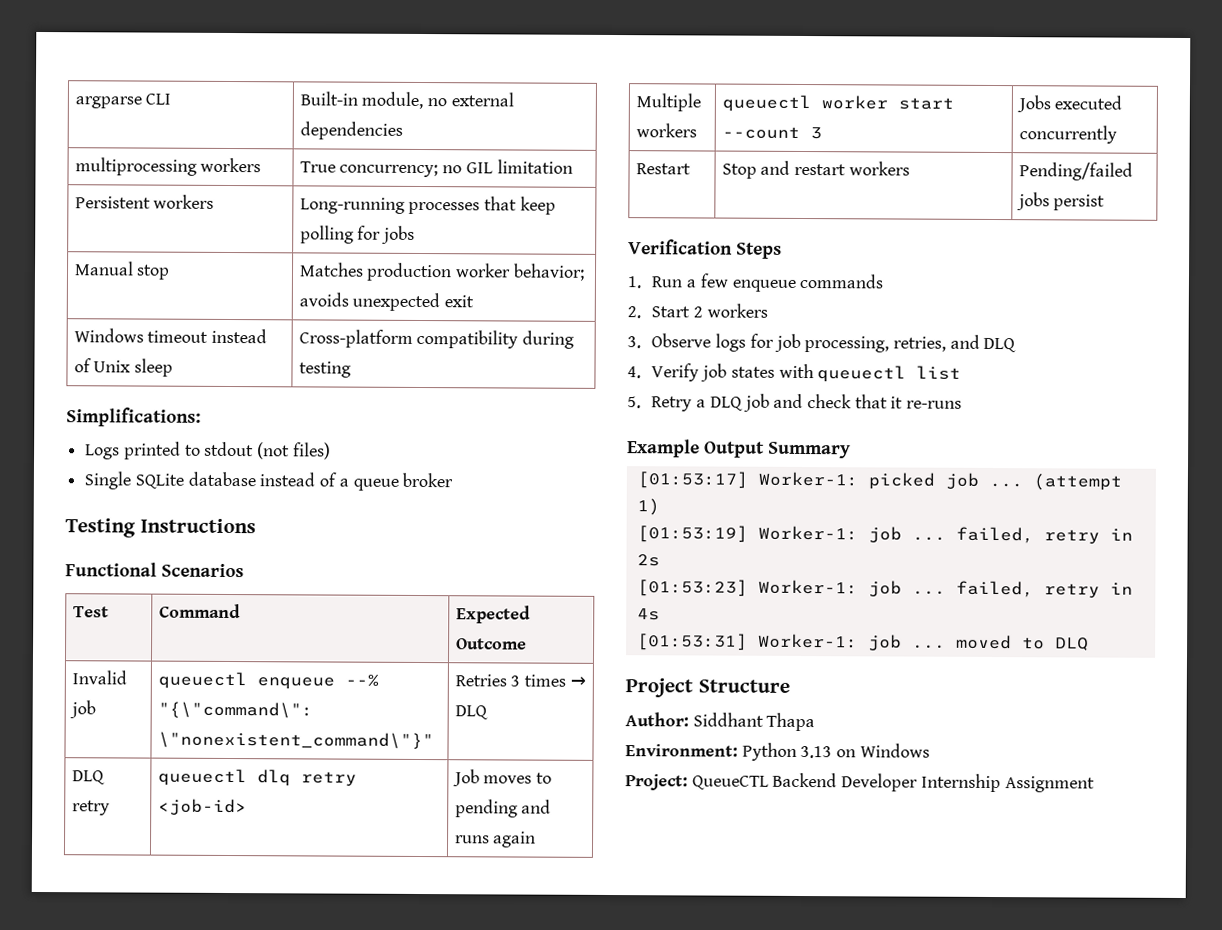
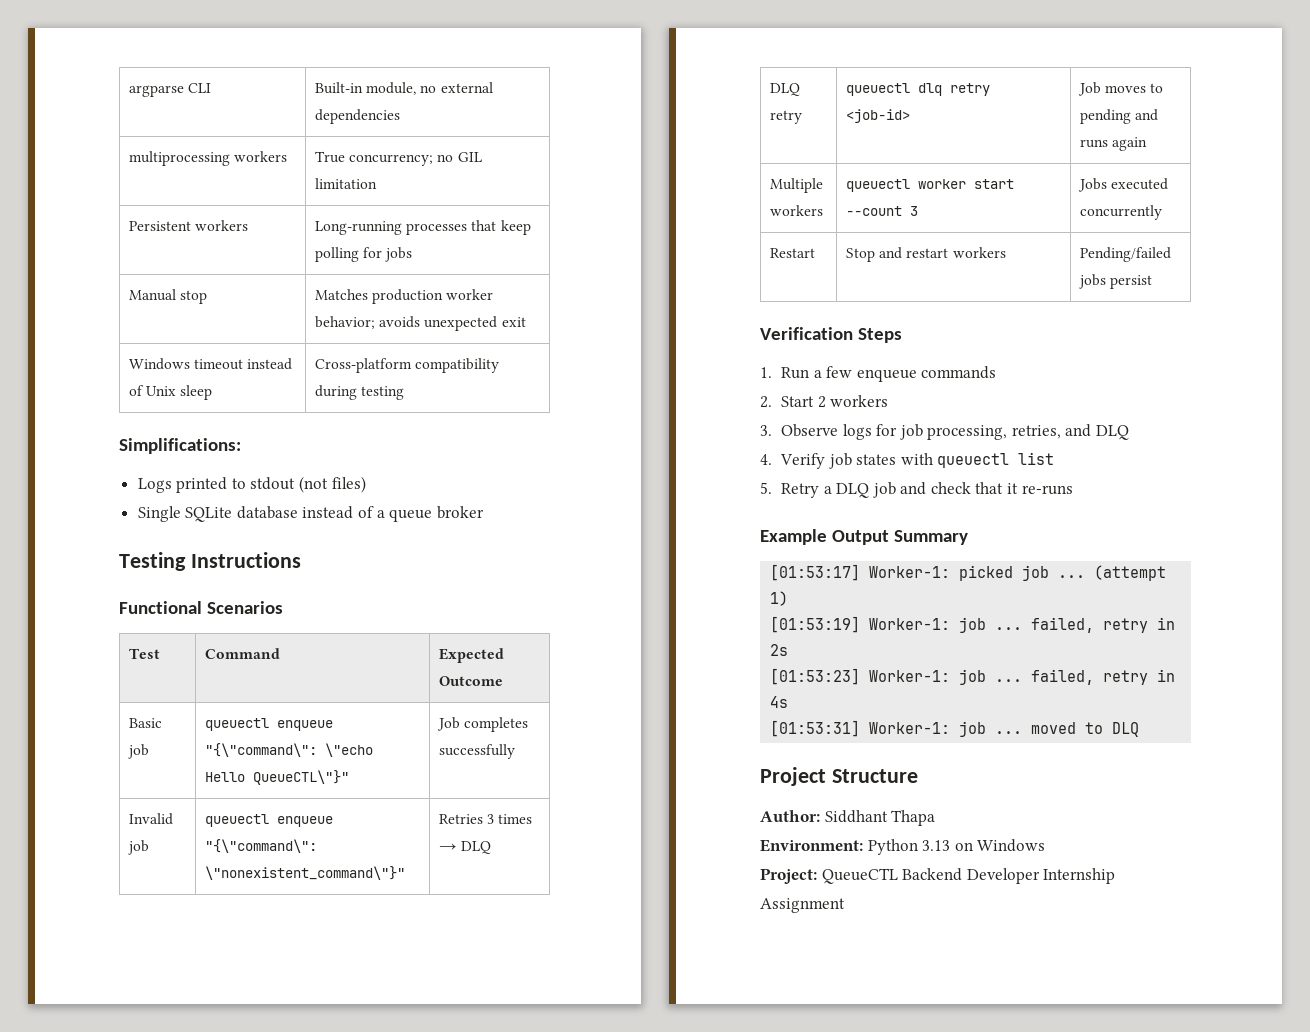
+ Basic job | queuectl enqueue "{\"command\": \"echo Hello QueueCTL\"}" | Job completes successfully
- Invalid job | queuectl enqueue --% "{\"command\": \"nonexistent_command\"}" | Retries 3 times → DLQ
+ Invalid job | queuectl enqueue "{\"command\": \"nonexistent_command\"}" | Retries 3 times → DLQ

